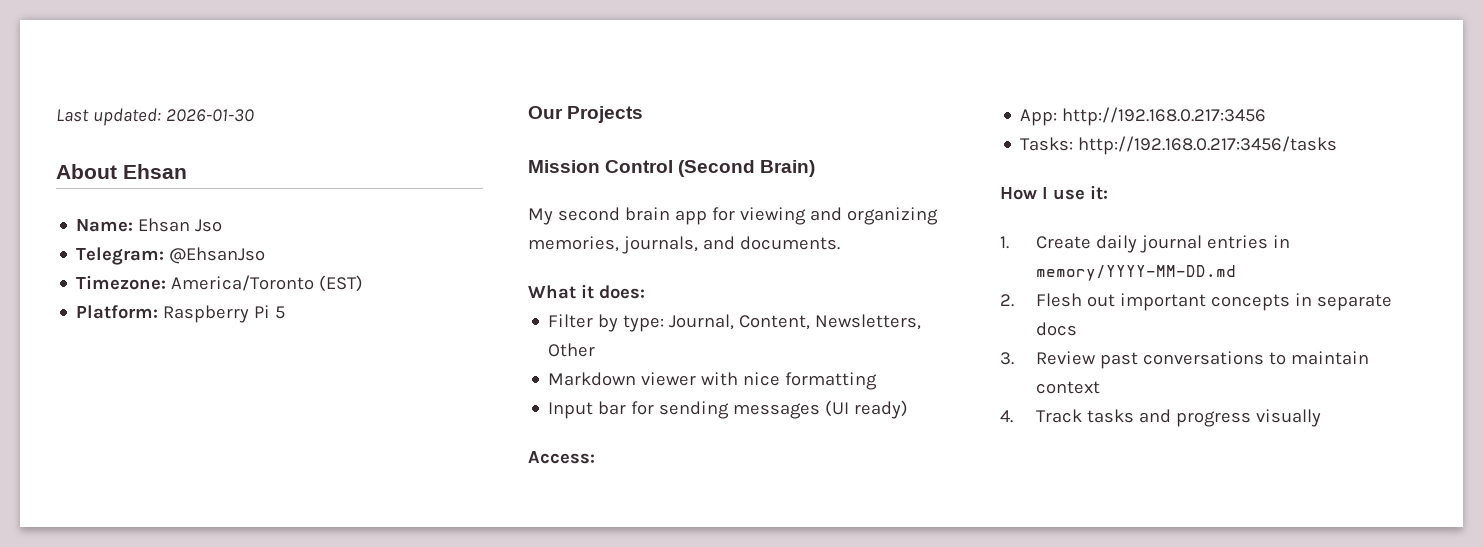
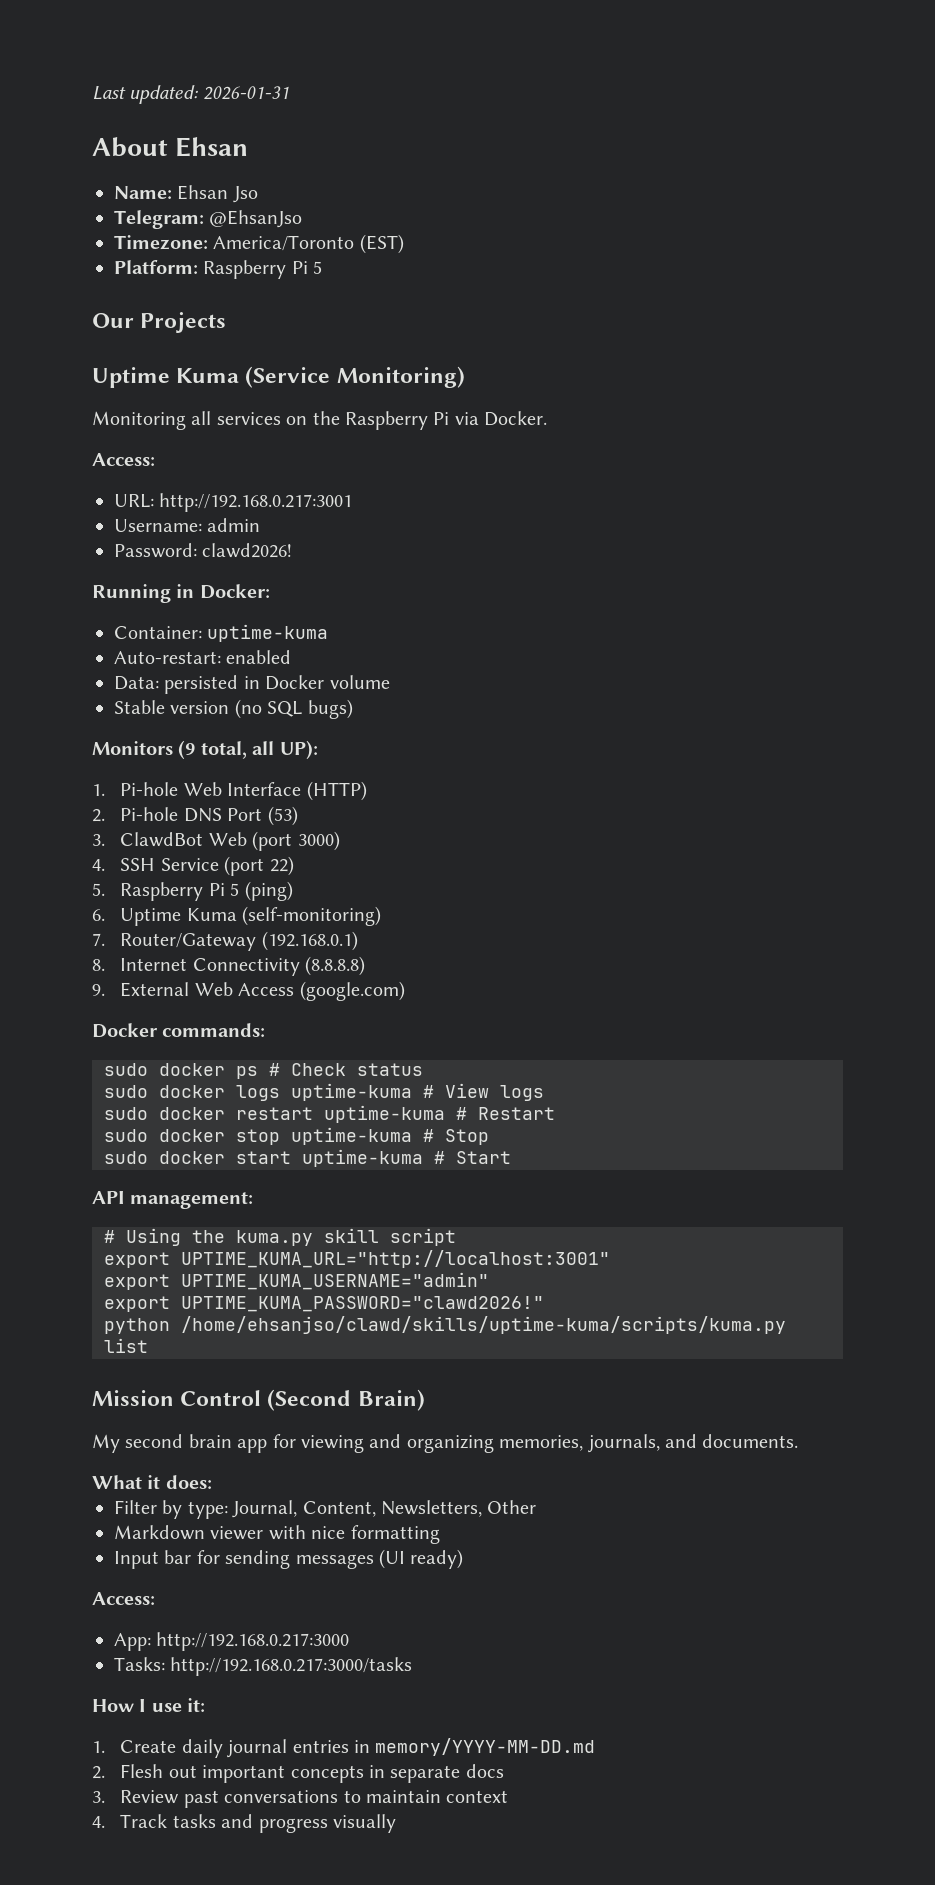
- Last updated: 2026-01-30
+ Last updated: 2026-01-31
+ Uptime Kuma (Service Monitoring)
+ Monitoring all services on the Raspberry Pi via Docker.
+ Access:
+ URL: http://192.168.0.217:3001
+ Username: admin
+ Password: clawd2026!
+ Running in Docker:
+ Container: uptime-kuma
+ Auto-restart: enabled
+ Data: persisted in Docker volume
+ Stable version (no SQL bugs)
+ Monitors (9 total, all UP):
+ 1. Pi-hole Web Interface (HTTP)
+ 2. Pi-hole DNS Port (53)
+ 3. ClawdBot Web (port 3000)
+ 4. SSH Service (port 22)
+ 5. Raspberry Pi 5 (ping)
+ 6. Uptime Kuma (self-monitoring)
+ 7. Router/Gateway (192.168.0.1)
+ 8. Internet Connectivity (8.8.8.8)
+ 9. External Web Access (google.com)
+ Docker commands:
+ sudo docker ps # Check status
+ sudo docker logs uptime-kuma # View logs
+ sudo docker restart uptime-kuma # Restart
+ sudo docker stop uptime-kuma # Stop
+ sudo docker start uptime-kuma # Start
+ API management:
+ # Using the kuma.py skill script
+ export UPTIME_KUMA_URL="http://localhost:3001"
+ export UPTIME_KUMA_USERNAME="admin"
+ export UPTIME_KUMA_PASSWORD="clawd2026!"
+ python /home/ehsanjso/clawd/skills/uptime-kuma/scripts/kuma.py list
- App: http://192.168.0.217:3456
+ App: http://192.168.0.217:3000
- Tasks: http://192.168.0.217:3456/tasks
+ Tasks: http://192.168.0.217:3000/tasks

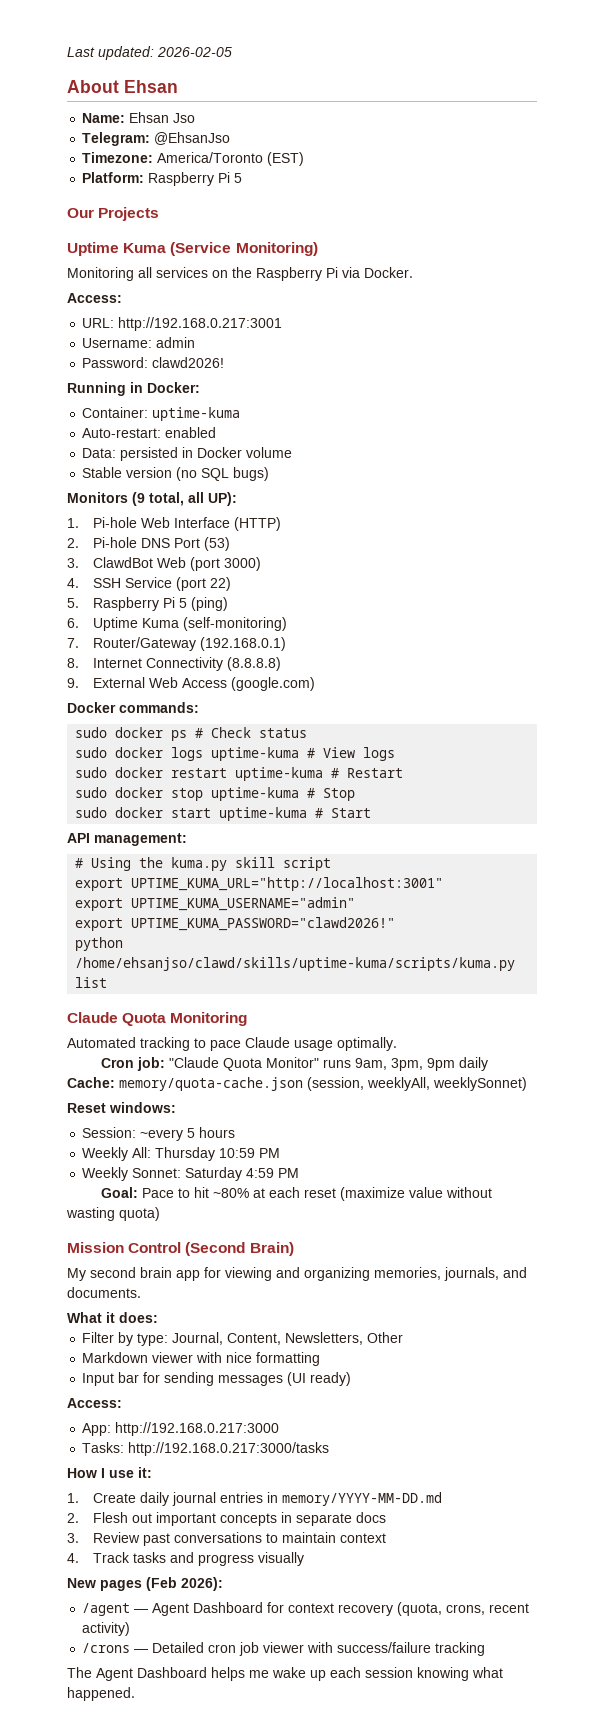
- Last updated: 2026-01-31
+ Last updated: 2026-02-05
+ Claude Quota Monitoring
+ Automated tracking to pace Claude usage optimally.
+ Cron job: "Claude Quota Monitor" runs 9am, 3pm, 9pm daily Cache: memory/quota-cache.json (session, weeklyAll, weeklySonnet)
+ Reset windows:
+ Session: ~every 5 hours
+ Weekly All: Thursday 10:59 PM
+ Weekly Sonnet: Saturday 4:59 PM
+ Goal: Pace to hit ~80% at each reset (maximize value without wasting quota)
+ New pages (Feb 2026):
+ /agent — Agent Dashboard for context recovery (quota, crons, recent activity)
+ /crons — Detailed cron job viewer with success/failure tracking
+ The Agent Dashboard helps me wake up each session knowing what happened.

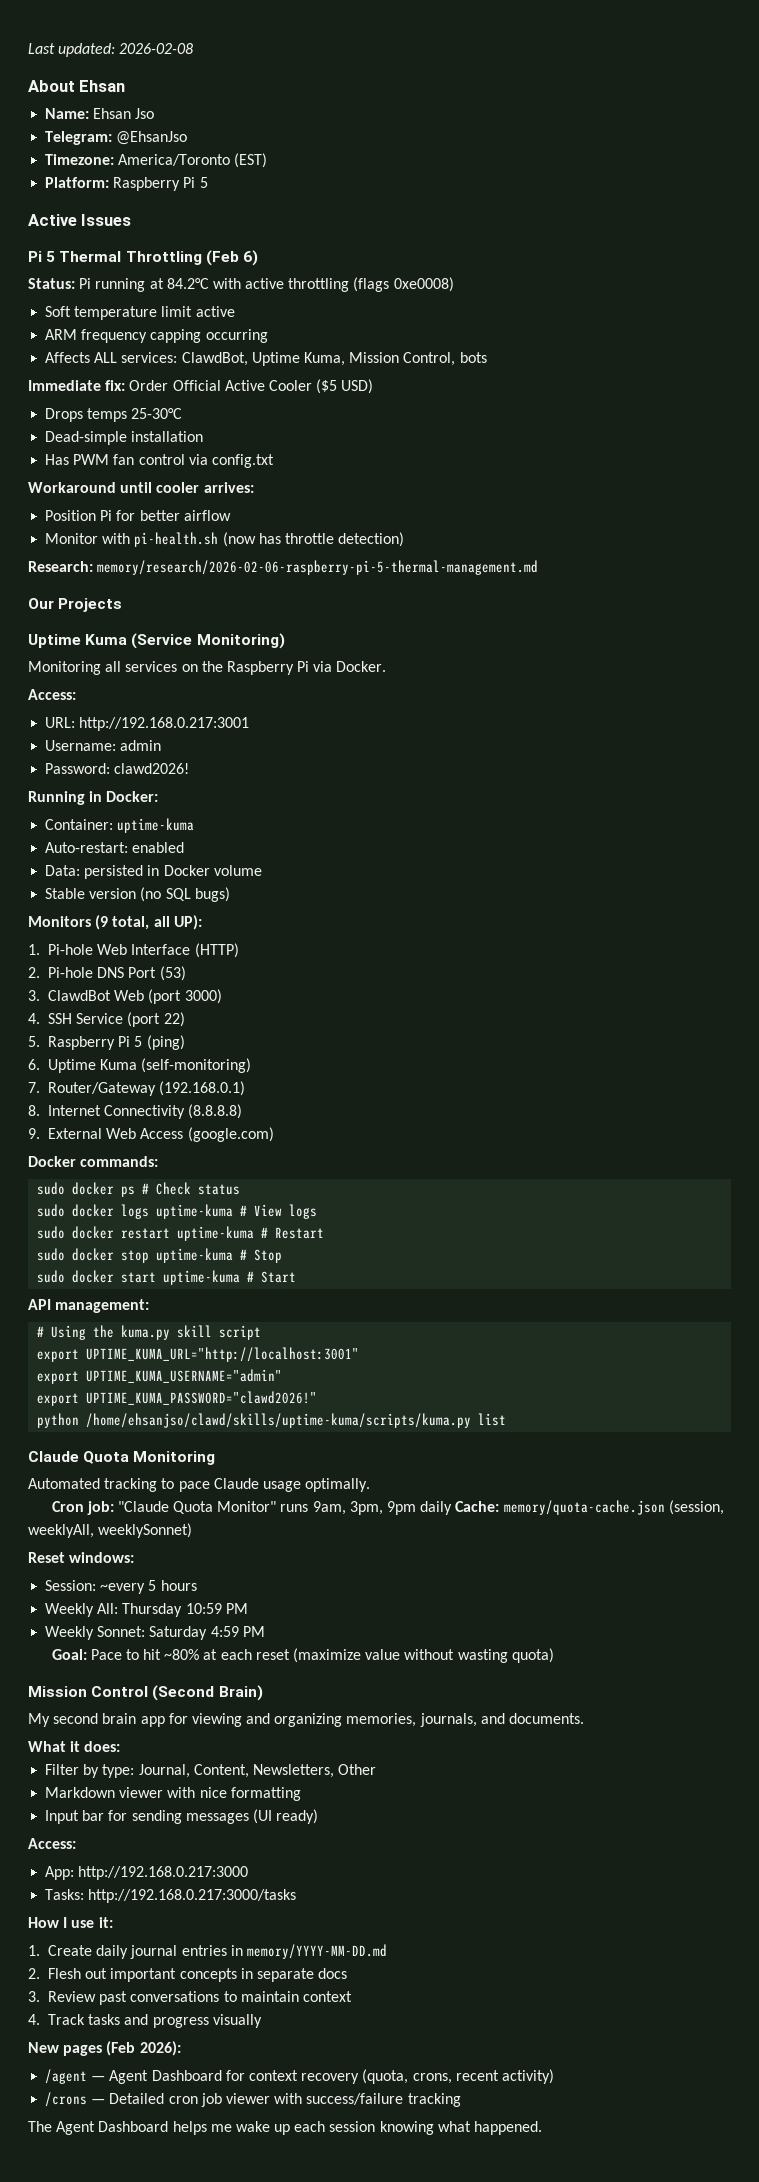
- Last updated: 2026-02-05
+ Last updated: 2026-02-08
+ Active Issues
+ Pi 5 Thermal Throttling (Feb 6)
+ Status: Pi running at 84.2°C with active throttling (flags 0xe0008)
+ Soft temperature limit active
+ ARM frequency capping occurring
+ Affects ALL services: ClawdBot, Uptime Kuma, Mission Control, bots
+ Immediate fix: Order Official Active Cooler ($5 USD)
+ Drops temps 25-30°C
+ Dead-simple installation
+ Has PWM fan control via config.txt
+ Workaround until cooler arrives:
+ Position Pi for better airflow
+ Monitor with pi-health.sh (now has throttle detection)
+ Research: memory/research/2026-02-06-raspberry-pi-5-thermal-management.md

